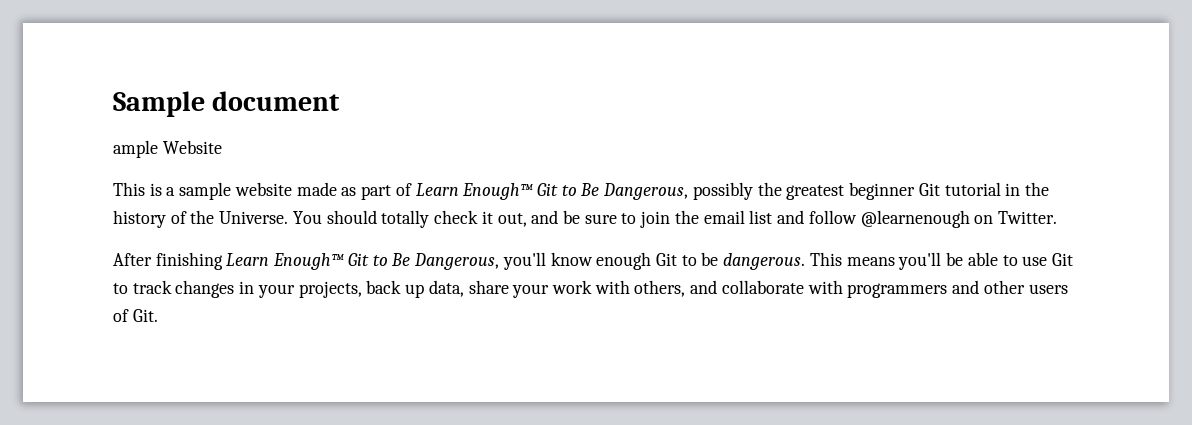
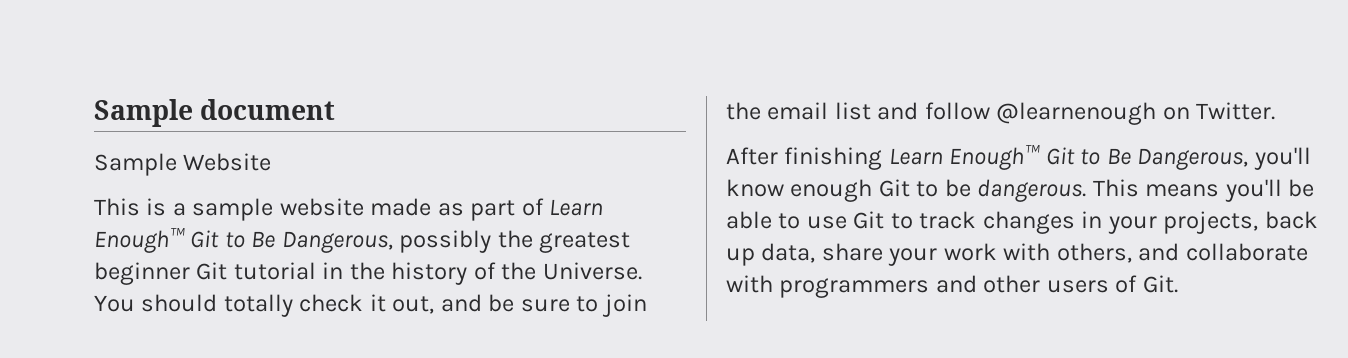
- ample Website
+ Sample Website

